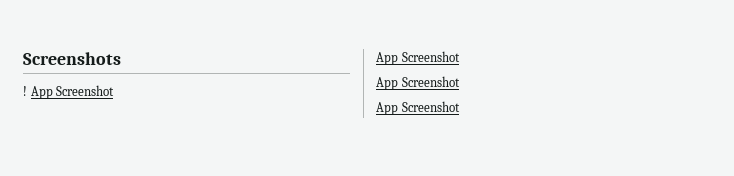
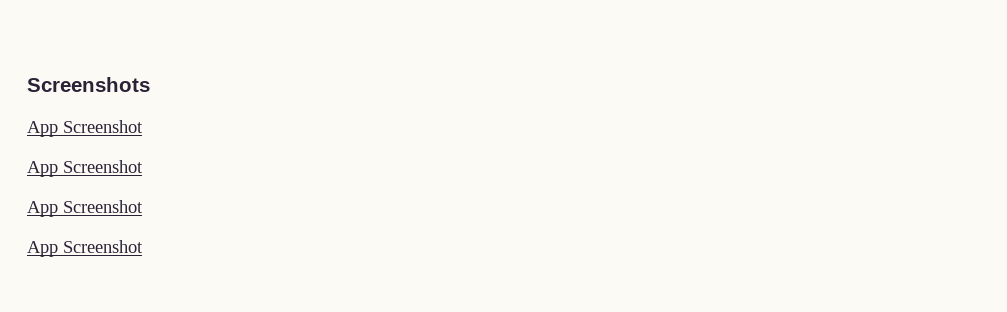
- !

